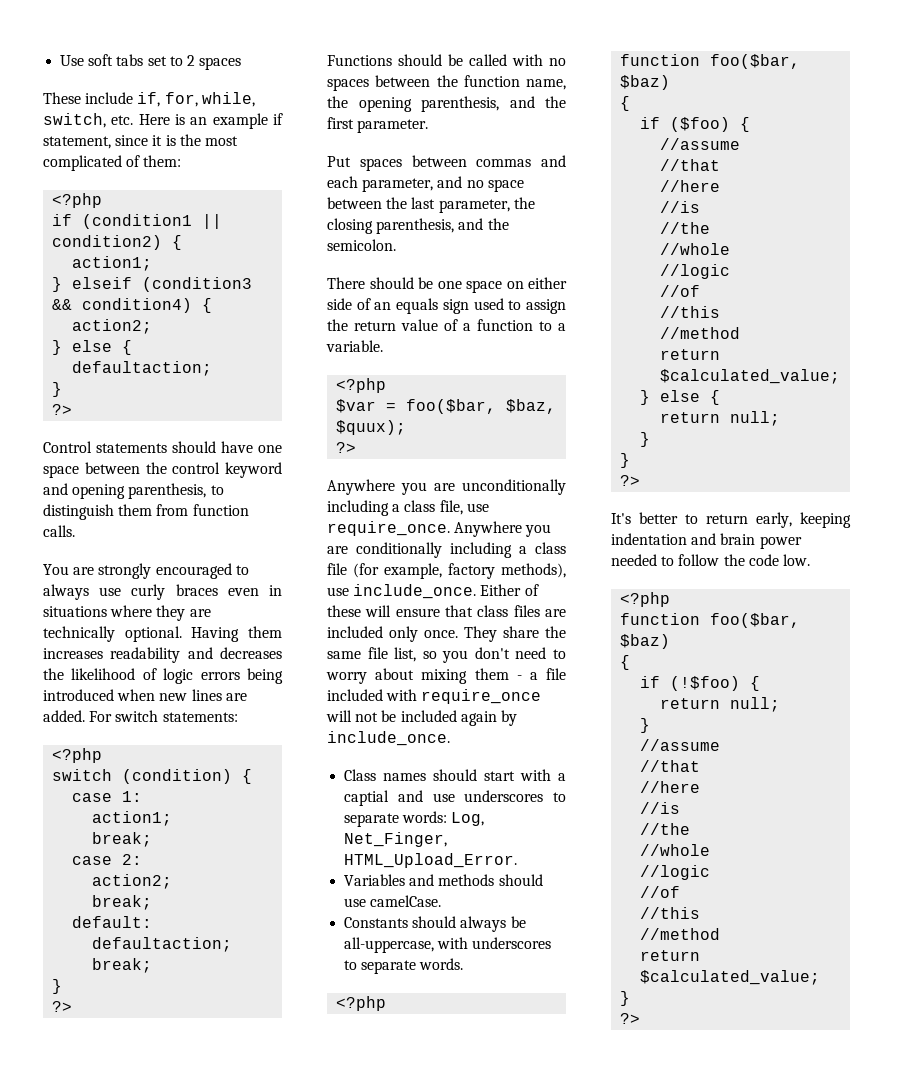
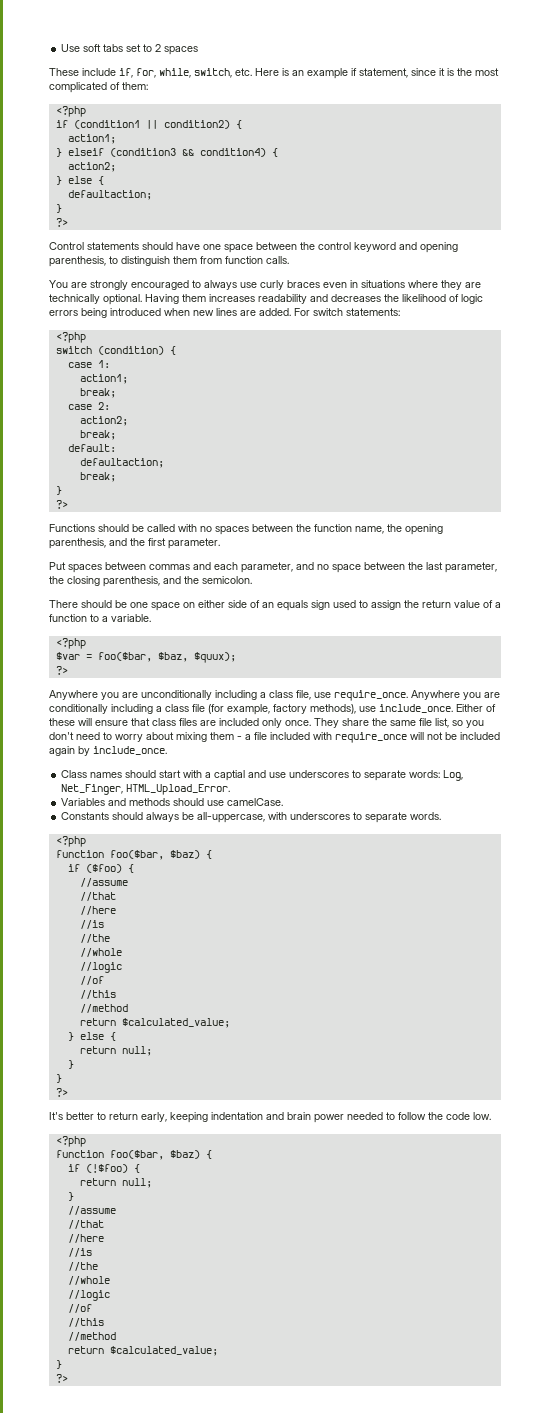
  Constants should always be all-uppercase, with underscores to separate words.
  <?php
- function foo($bar, $baz)
- {
+ function foo($bar, $baz) {
  It's better to return early, keeping indentation and brain power needed to follow the code low.
  <?php
- function foo($bar, $baz)
- {
+ function foo($bar, $baz) {

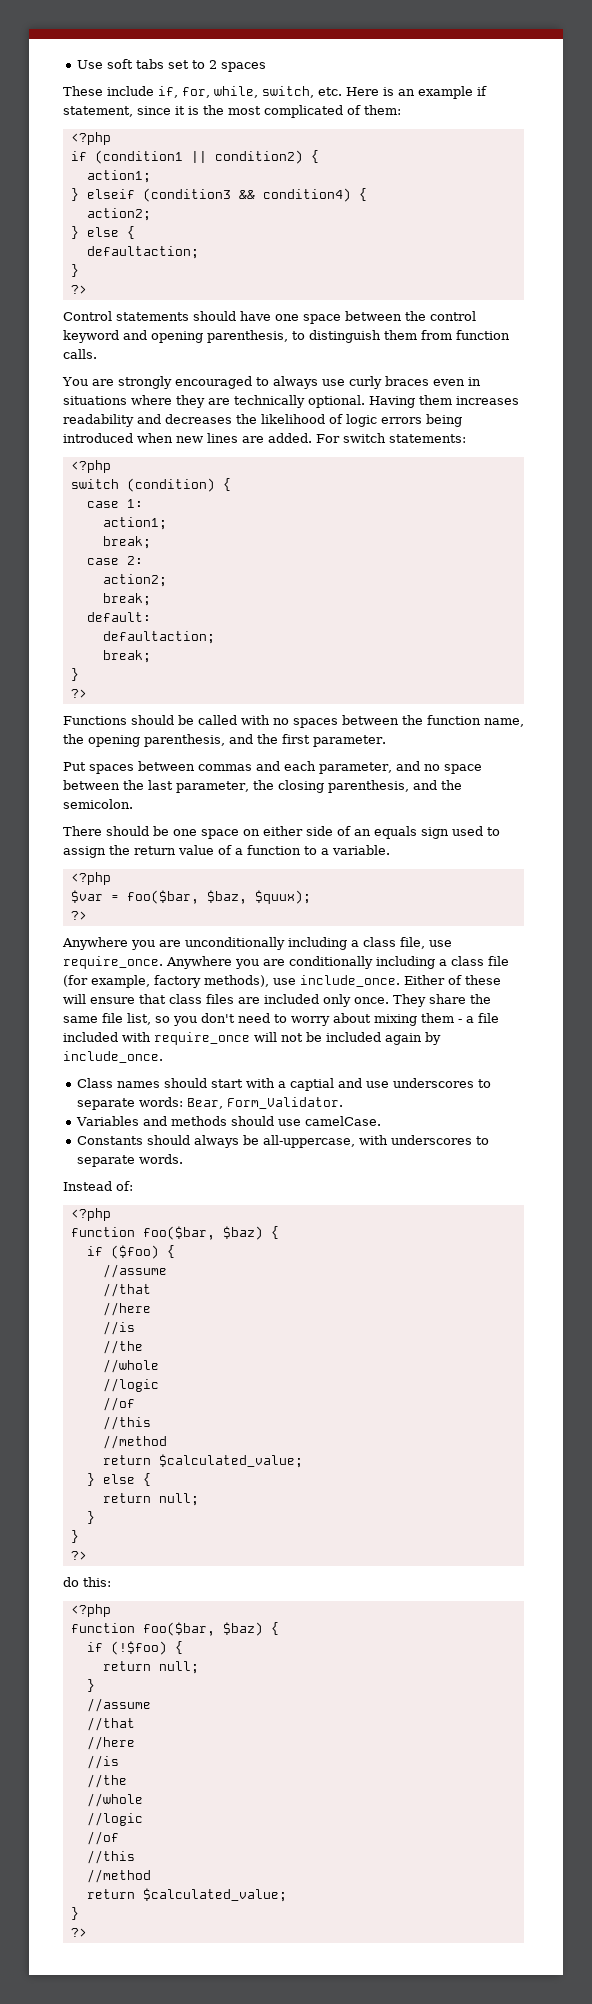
- Class names should start with a captial and use underscores to separate words: Log, Net_Finger, HTML_Upload_Error.
+ Class names should start with a captial and use underscores to separate words: Bear, Form_Validator.
+ Instead of:
- It's better to return early, keeping indentation and brain power needed to follow the code low.
+ do this:

